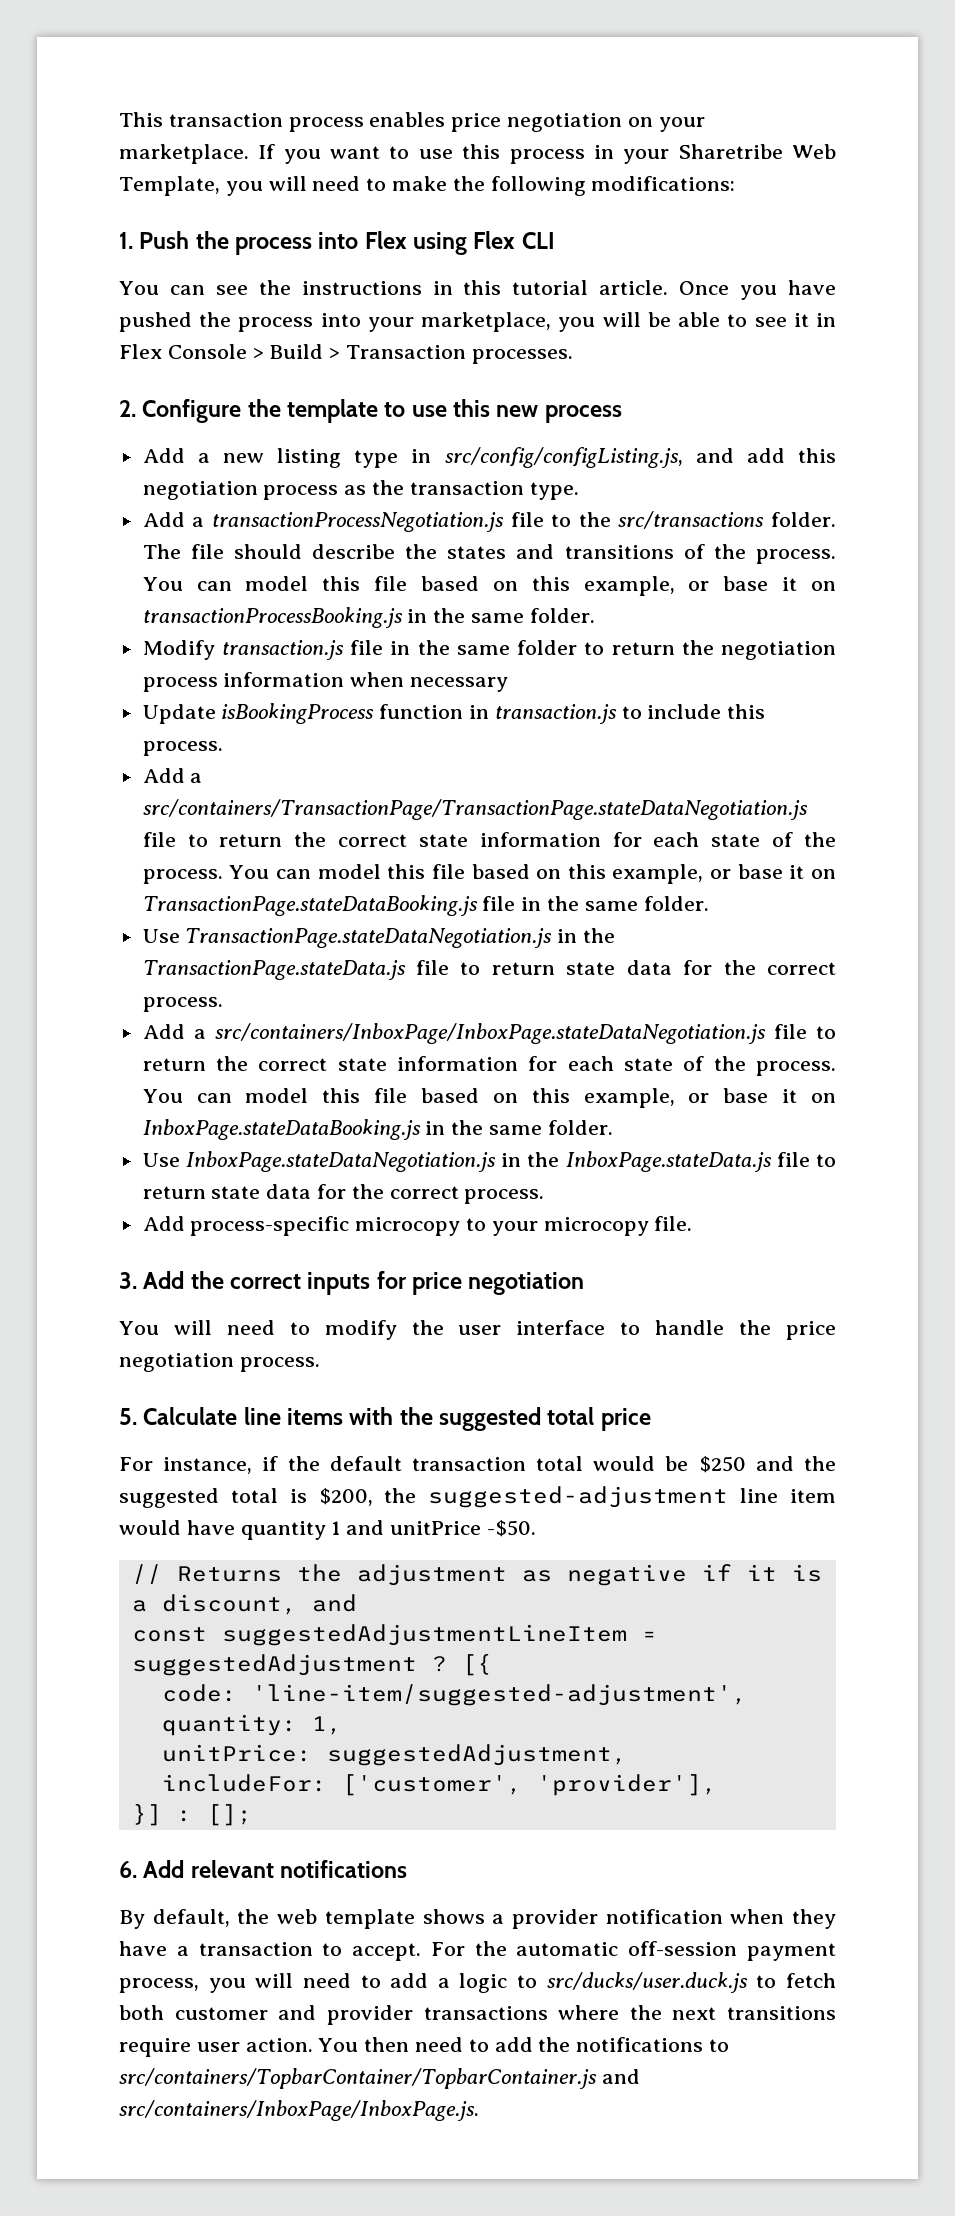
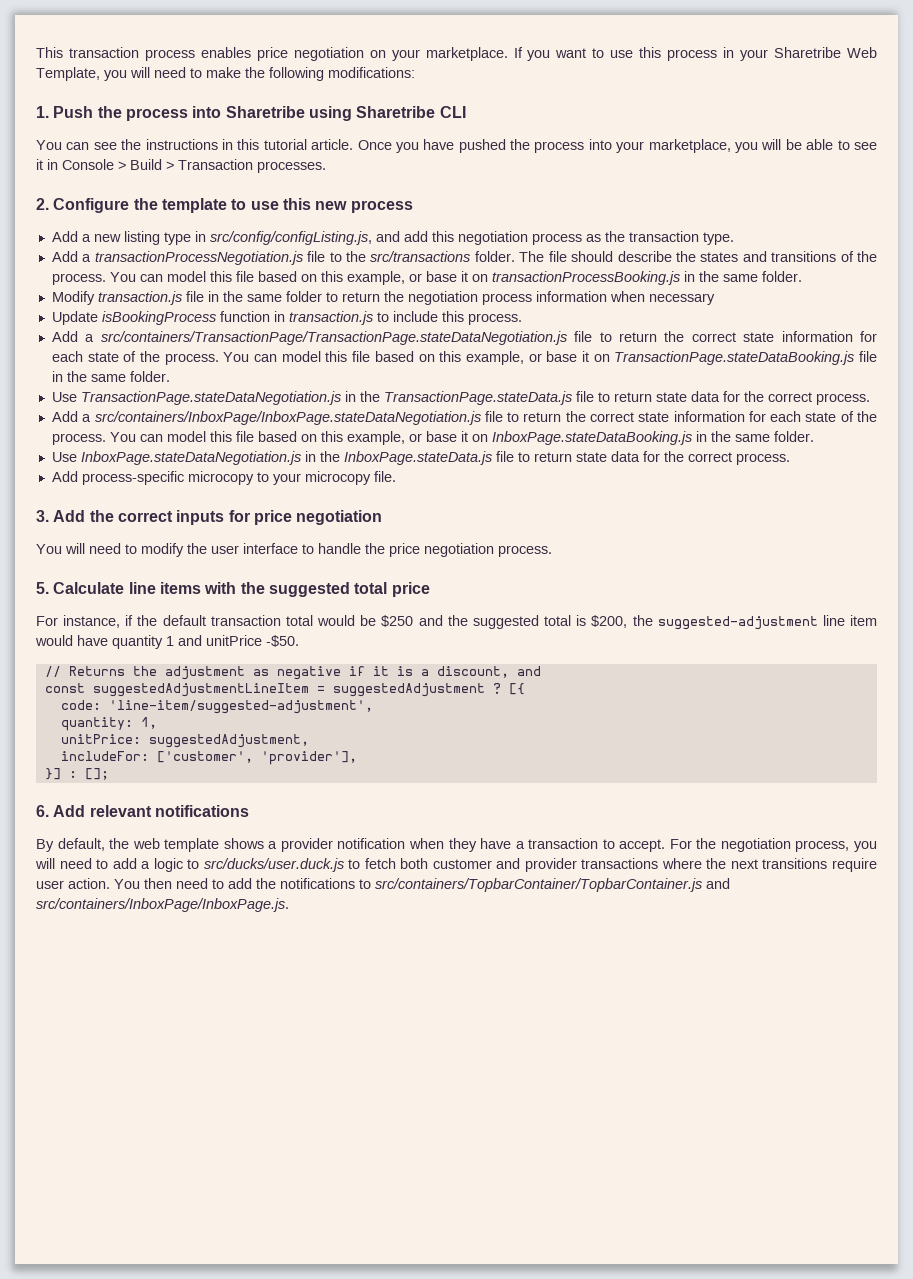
- 1. Push the process into Flex using Flex CLI
+ 1. Push the process into Sharetribe using Sharetribe CLI
- Once you have pushed the process into your marketplace, you will be able to see it in Flex Console > Build > Transaction processes.
+ Once you have pushed the process into your marketplace, you will be able to see it in Console > Build > Transaction processes.
- For the automatic off-session payment process, you will need to add a logic to src/ducks/user.duck.js to fetch both customer and provider transactions where the next transitions require user action.
+ For the negotiation process, you will need to add a logic to src/ducks/user.duck.js to fetch both customer and provider transactions where the next transitions require user action.

